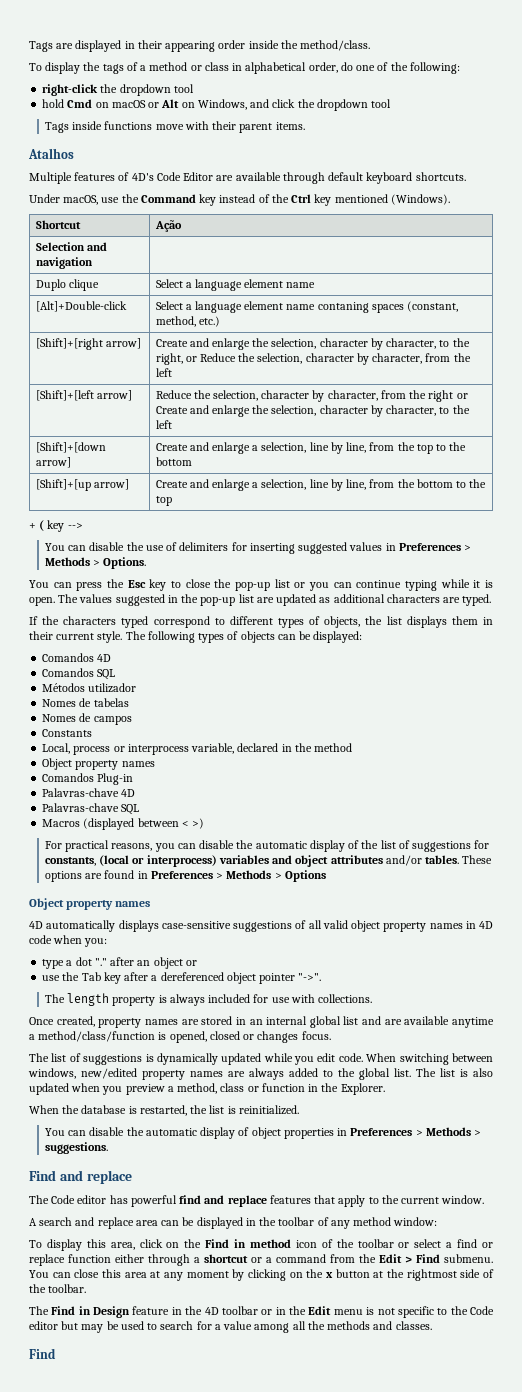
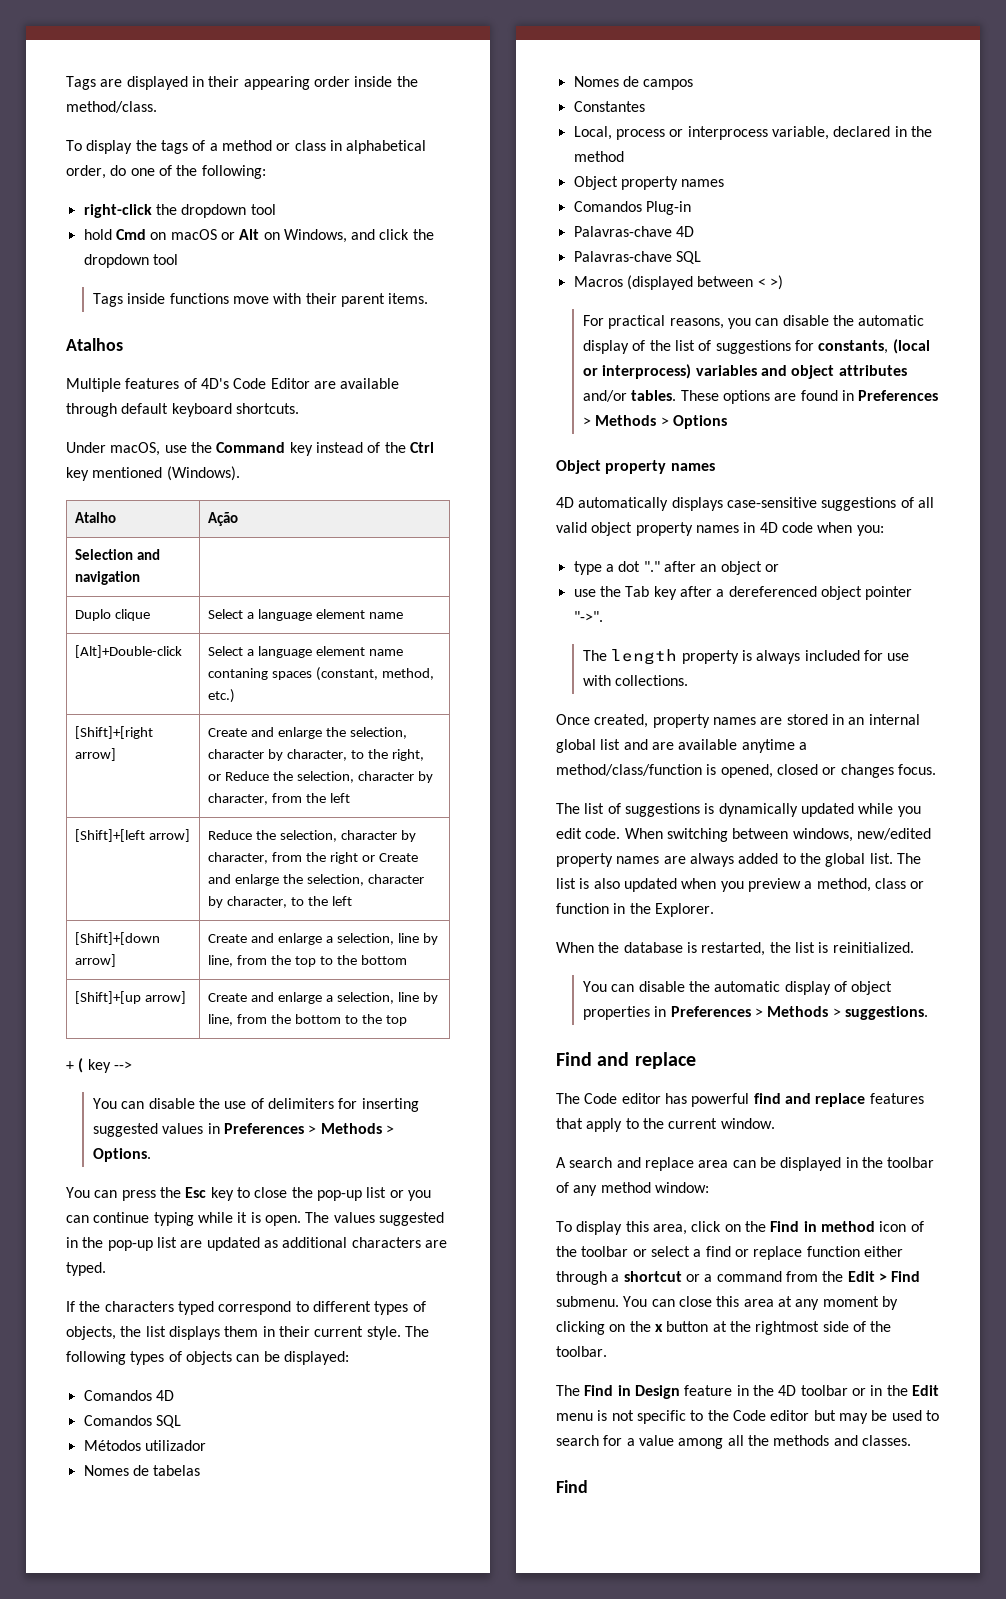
- Shortcut | Ação
+ Atalho | Ação
- Constants
+ Constantes

